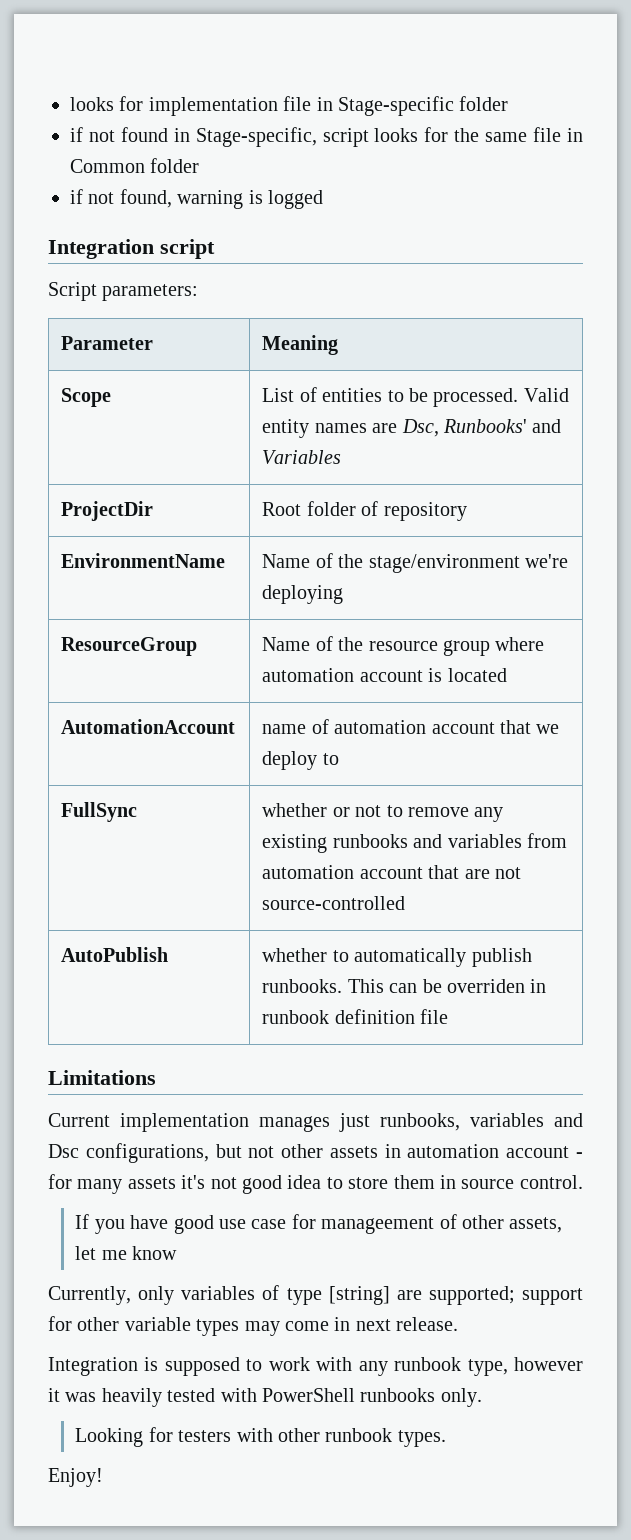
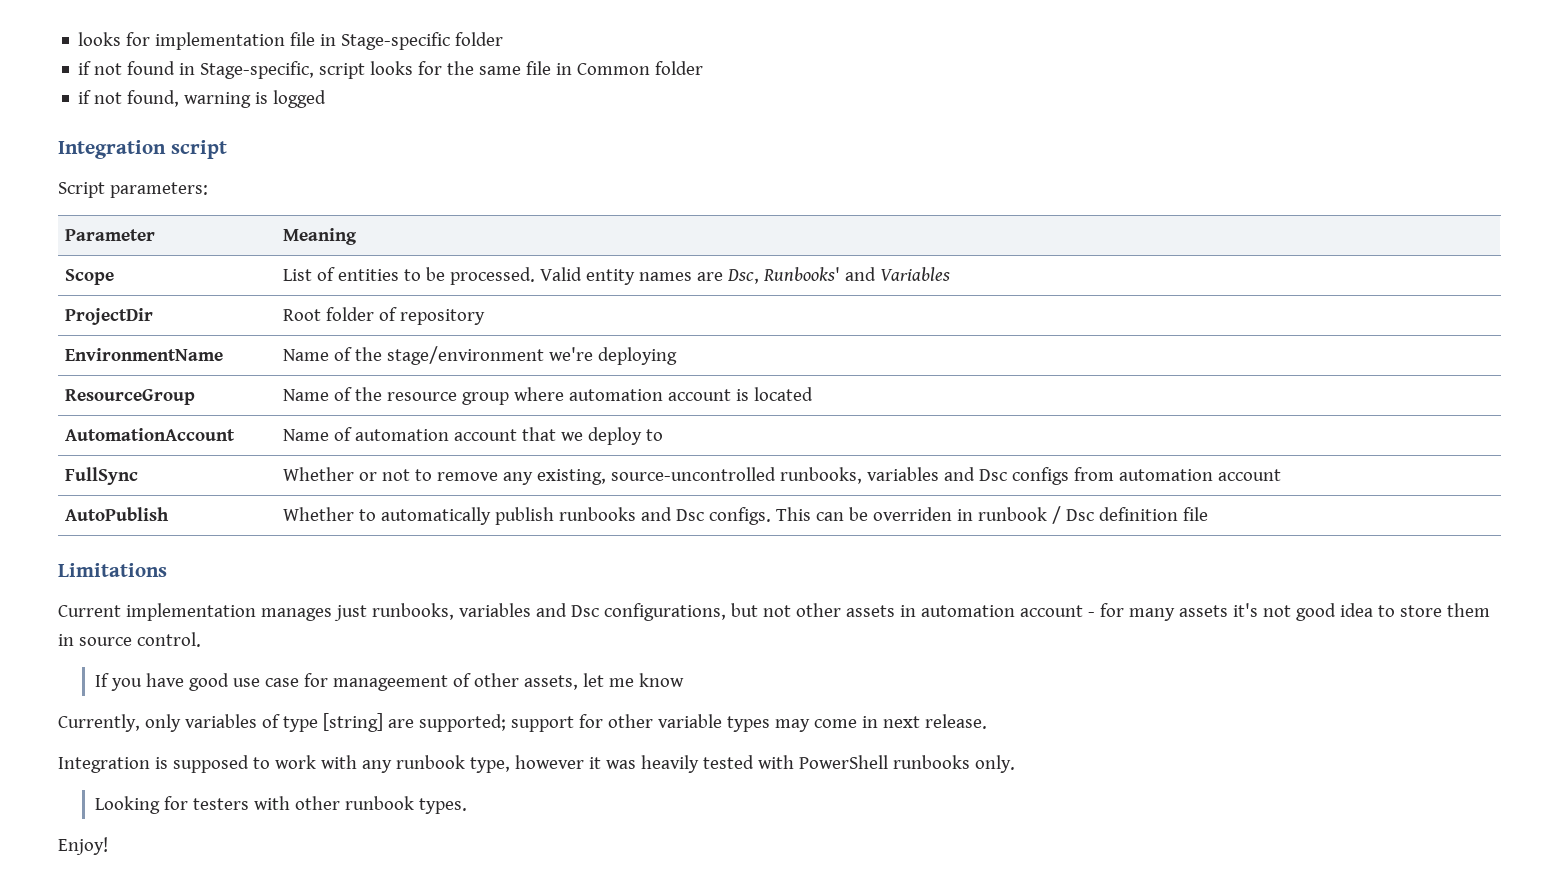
- AutomationAccount | name of automation account that we deploy to
+ AutomationAccount | Name of automation account that we deploy to
- FullSync | whether or not to remove any existing runbooks and variables from automation account that are not source-controlled
+ FullSync | Whether or not to remove any existing, source-uncontrolled runbooks, variables and Dsc configs from automation account
- AutoPublish | whether to automatically publish runbooks. This can be overriden in runbook definition file
+ AutoPublish | Whether to automatically publish runbooks and Dsc configs. This can be overriden in runbook / Dsc definition file

